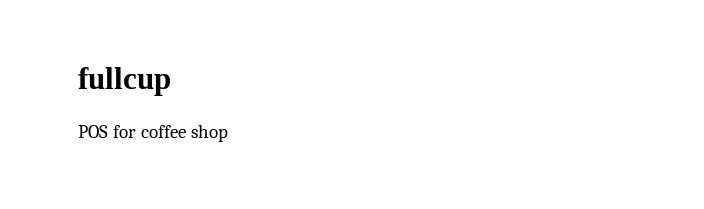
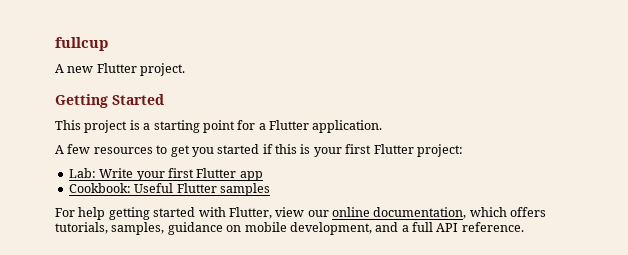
- POS for coffee shop
+ A new Flutter project.
+ Getting Started
+ This project is a starting point for a Flutter application.
+ A few resources to get you started if this is your first Flutter project:
+ Lab: Write your first Flutter app
+ Cookbook: Useful Flutter samples
+ For help getting started with Flutter, view our online documentation, which offers tutorials, samples, guidance on mobile development, and a full API reference.

